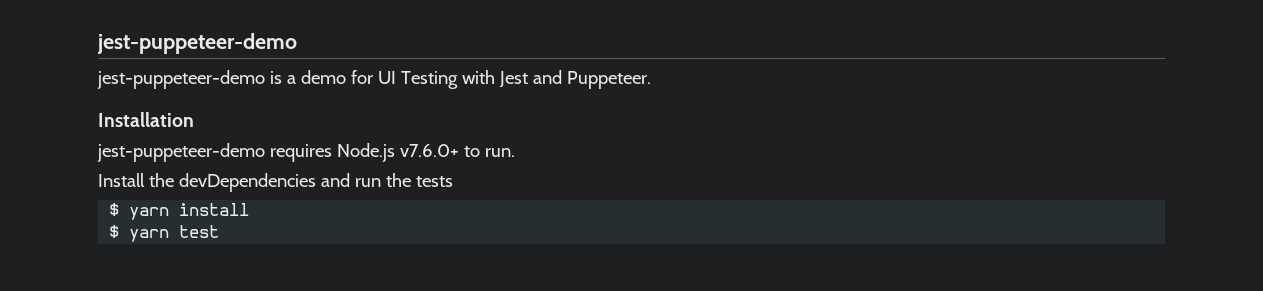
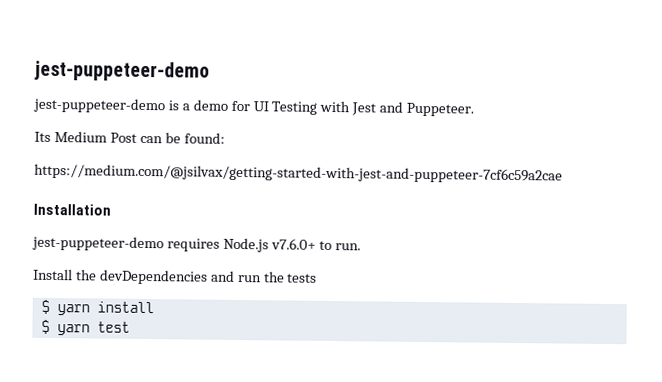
+ Its Medium Post can be found:
+ https://medium.com/@jsilvax/getting-started-with-jest-and-puppeteer-7cf6c59a2cae

